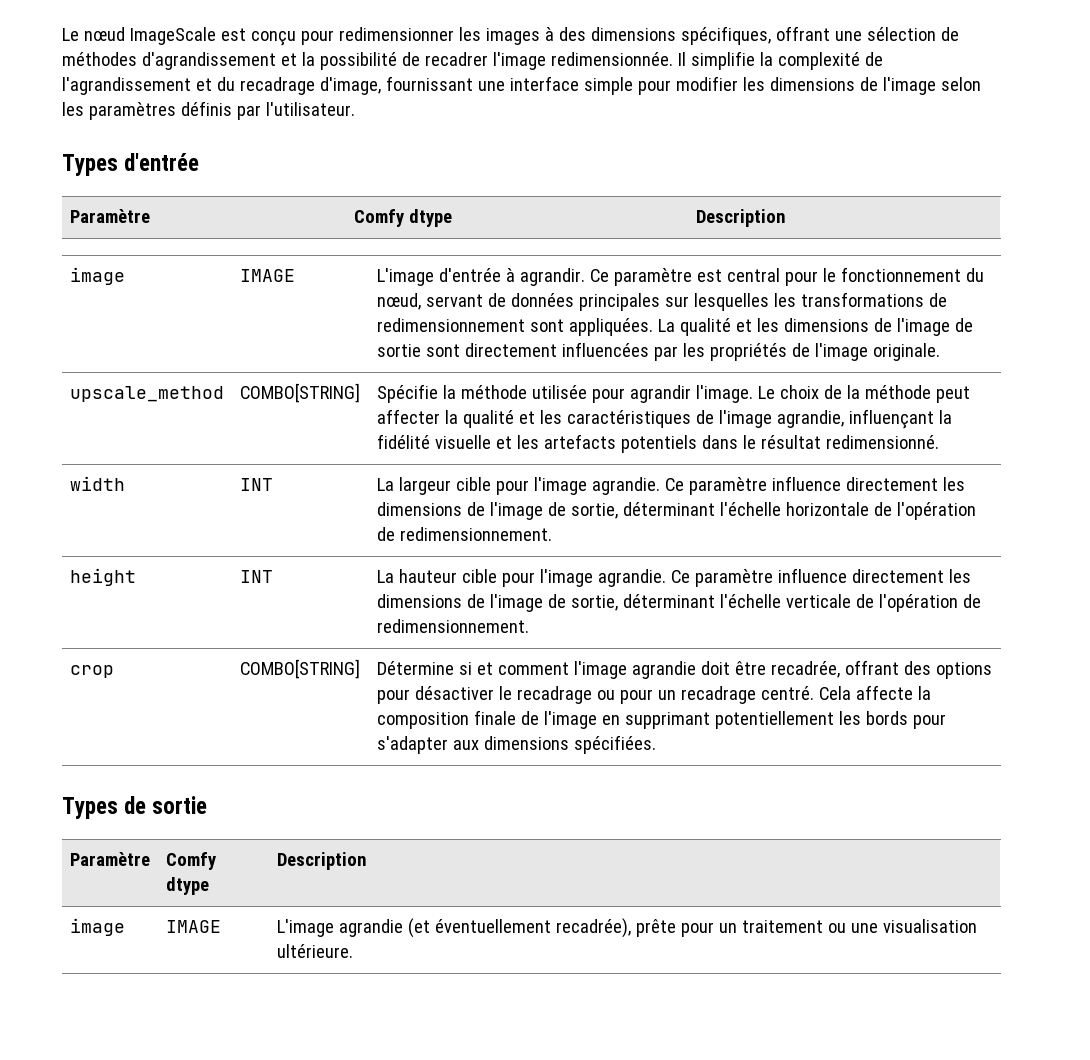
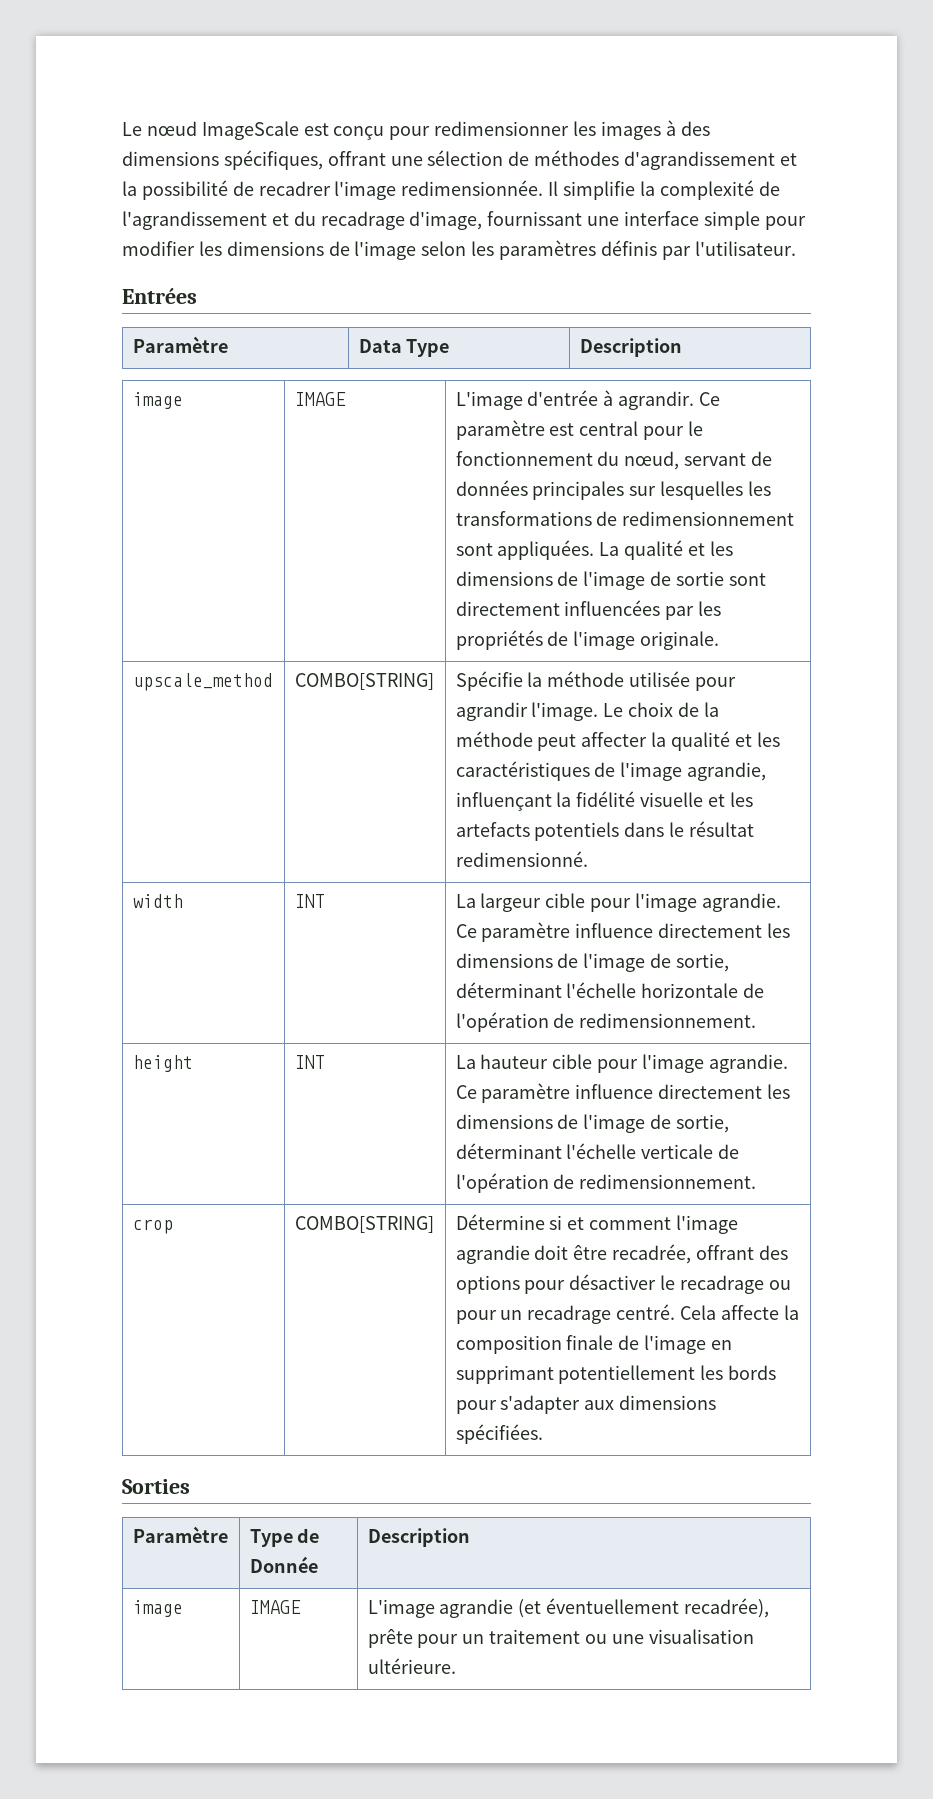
- Types d'entrée
- Paramètre | Comfy dtype | Description
+ Entrées
+ Paramètre | Data Type | Description
- Types de sortie
- Paramètre | Comfy dtype | Description
+ Sorties
+ Paramètre | Type de Donnée | Description

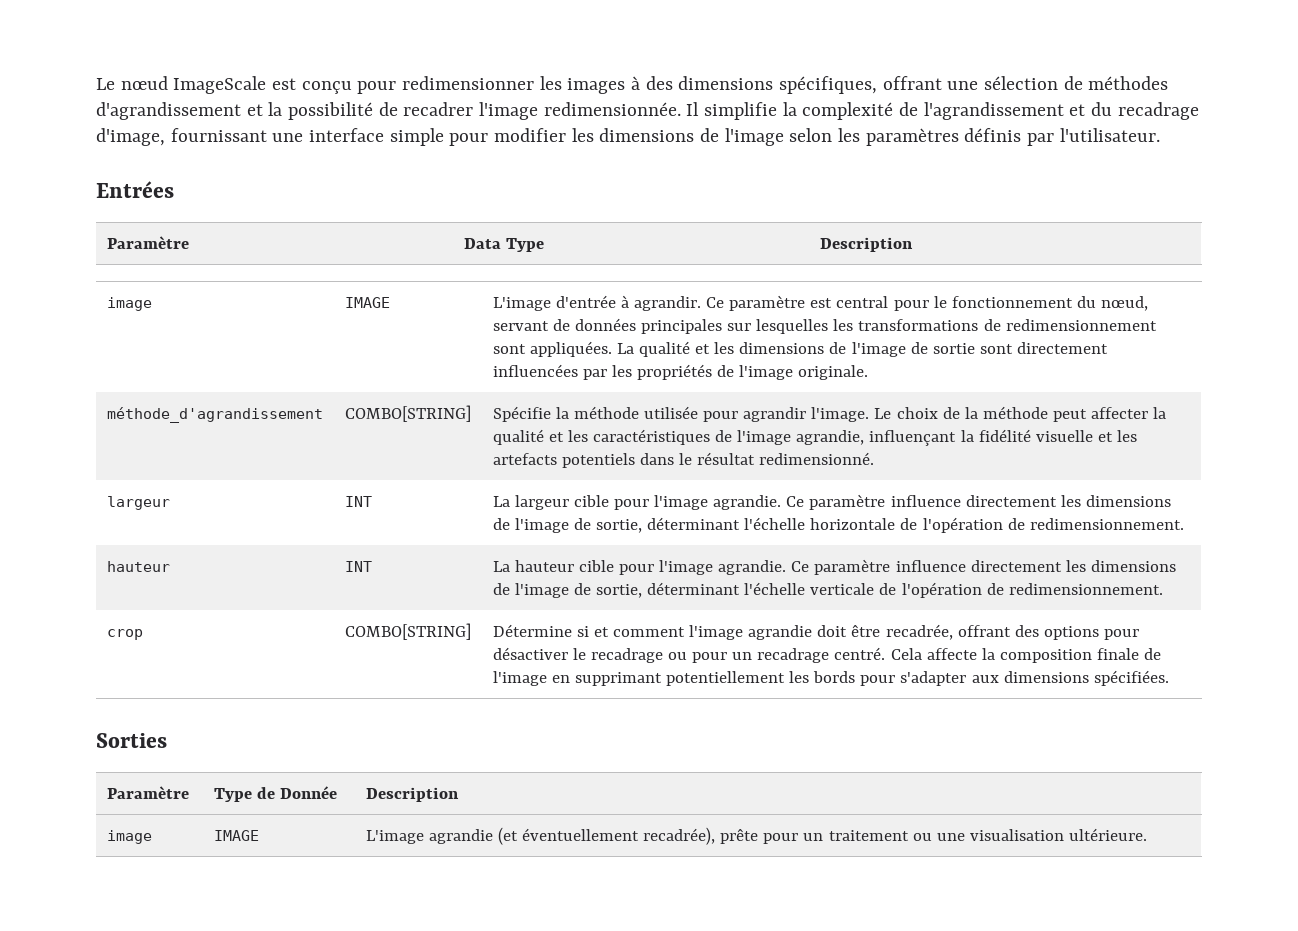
- upscale_method | COMBO[STRING] | Spécifie la méthode utilisée pour agrandir l'image. Le choix de la méthode peut affecter la qualité et les caractéristiques de l'image agrandie, influençant la fidélité visuelle et les artefacts potentiels dans le résultat redimensionné.
+ méthode_d'agrandissement | COMBO[STRING] | Spécifie la méthode utilisée pour agrandir l'image. Le choix de la méthode peut affecter la qualité et les caractéristiques de l'image agrandie, influençant la fidélité visuelle et les artefacts potentiels dans le résultat redimensionné.
- width | INT | La largeur cible pour l'image agrandie. Ce paramètre influence directement les dimensions de l'image de sortie, déterminant l'échelle horizontale de l'opération de redimensionnement.
+ largeur | INT | La largeur cible pour l'image agrandie. Ce paramètre influence directement les dimensions de l'image de sortie, déterminant l'échelle horizontale de l'opération de redimensionnement.
- height | INT | La hauteur cible pour l'image agrandie. Ce paramètre influence directement les dimensions de l'image de sortie, déterminant l'échelle verticale de l'opération de redimensionnement.
+ hauteur | INT | La hauteur cible pour l'image agrandie. Ce paramètre influence directement les dimensions de l'image de sortie, déterminant l'échelle verticale de l'opération de redimensionnement.

